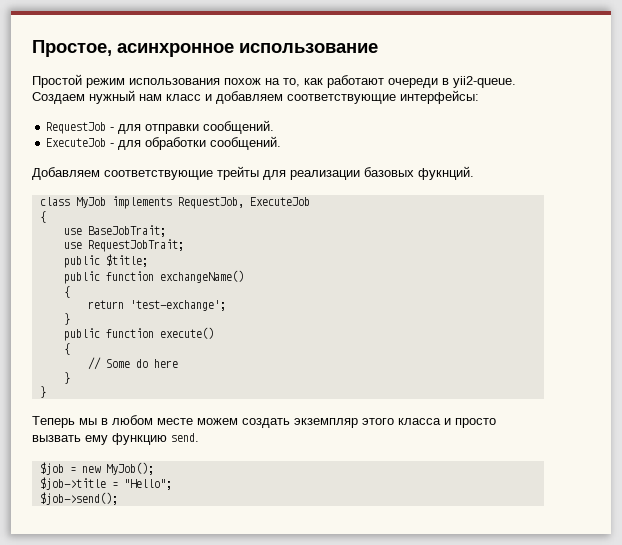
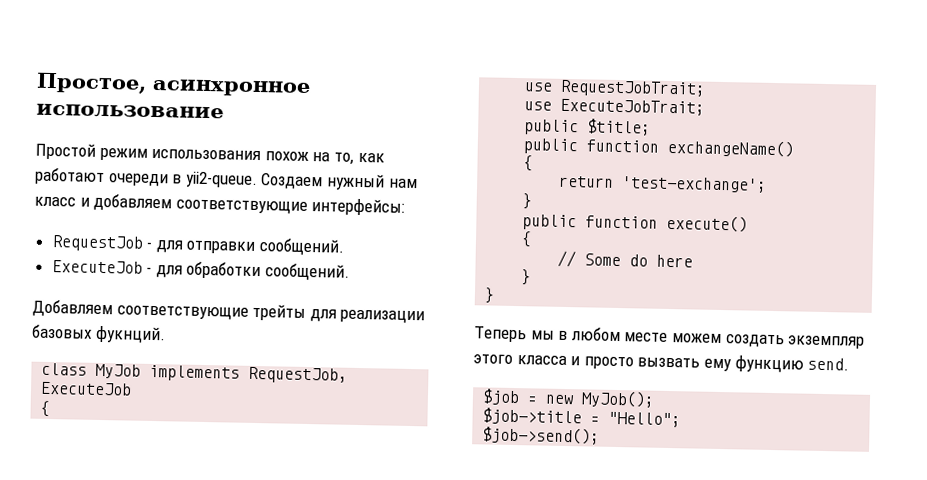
- use BaseJobTrait;
  use RequestJobTrait;
+ use ExecuteJobTrait;

